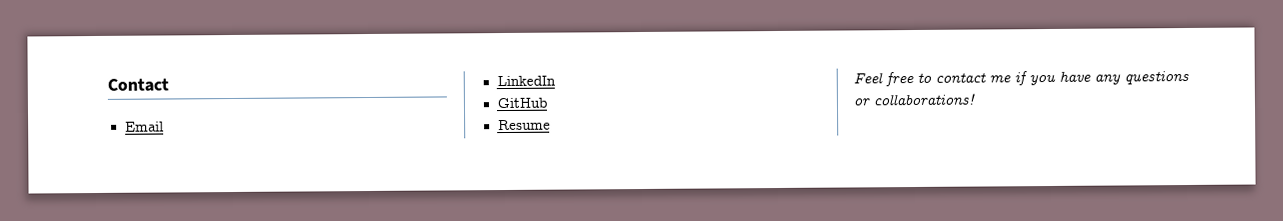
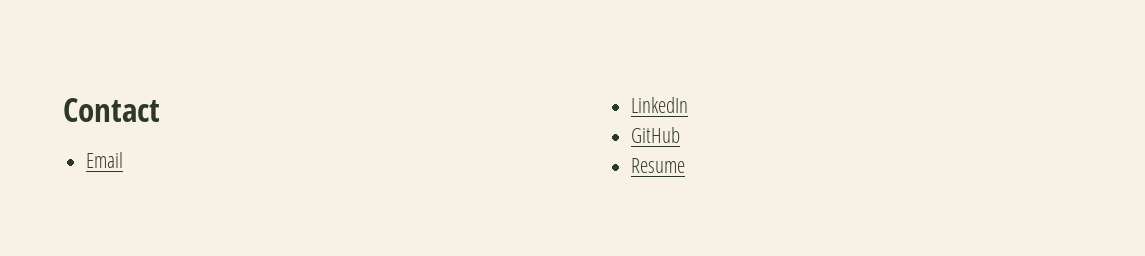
- Feel free to contact me if you have any questions or collaborations!

